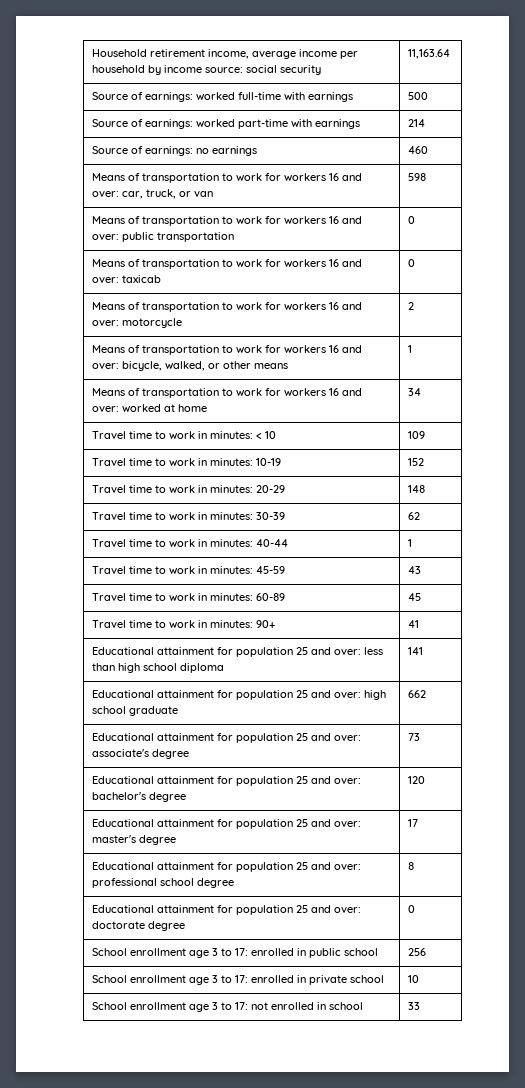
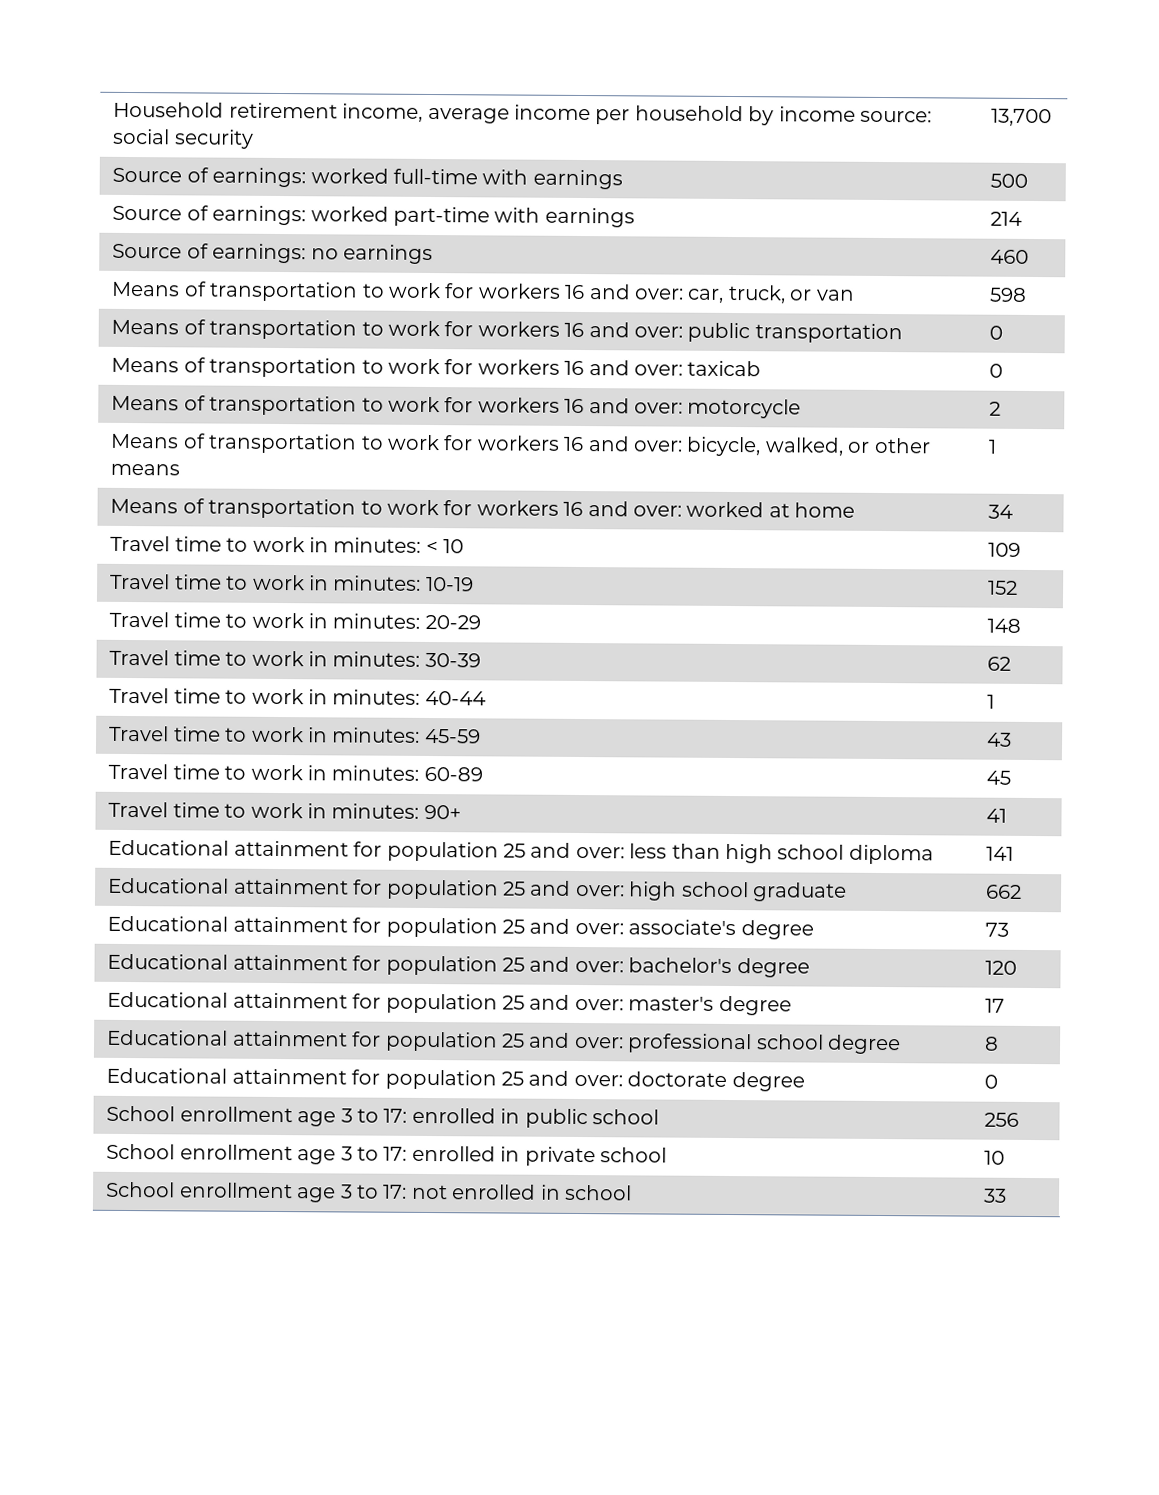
- Household retirement income, average income per household by income source: social security | 11,163.64
+ Household retirement income, average income per household by income source: social security | 13,700

